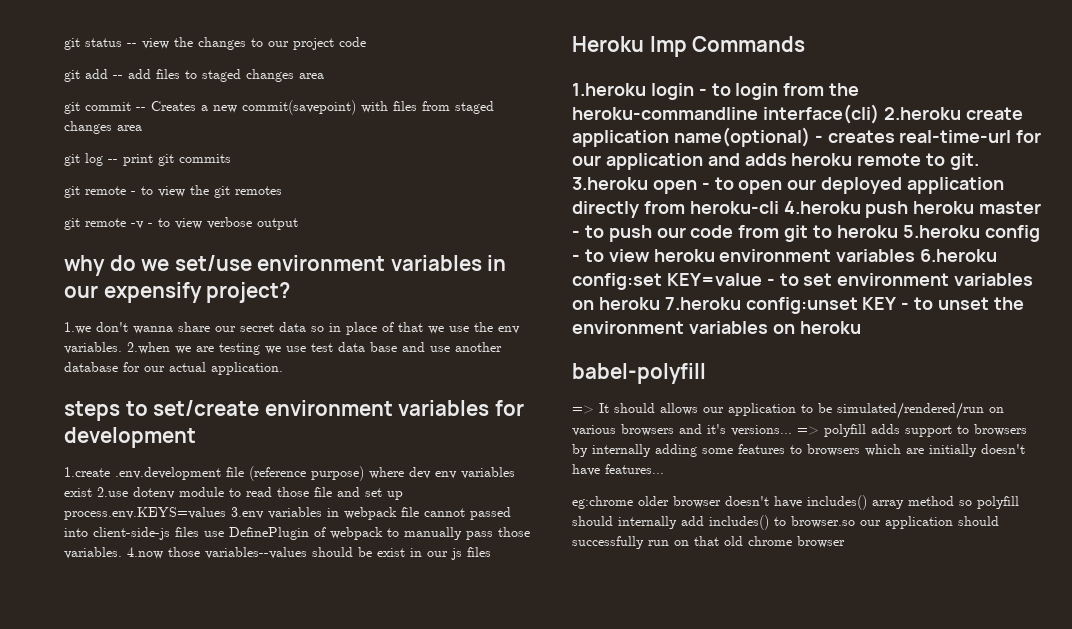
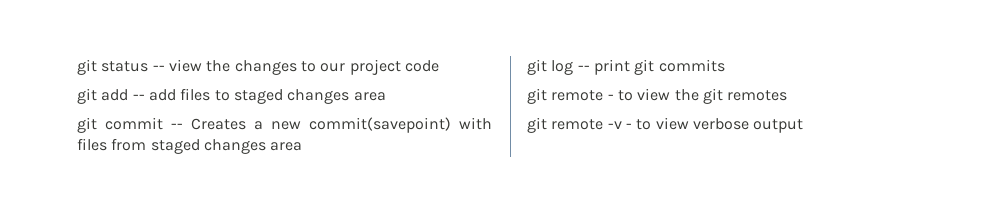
- why do we set/use environment variables in our expensify project?
- 1.we don't wanna share our secret data so in place of that we use the env variables. 2.when we are testing we use test data base and use another database for our actual application.
- steps to set/create environment variables for development
- 1.create .env.development file (reference purpose) where dev env variables exist 2.use dotenv module to read those file and set up process.env.KEYS=values 3.env variables in webpack file cannot passed into client-side-js files use DefinePlugin of webpack to manually pass those variables. 4.now those variables--values should be exist in our js files
- Heroku Imp Commands
- 1.heroku login - to login from the heroku-commandline interface(cli) 2.heroku create application name(optional) - creates real-time-url for our application and adds heroku remote to git. 3.heroku open - to open our deployed application directly from heroku-cli 4.heroku push heroku master - to push our code from git to heroku 5.heroku config - to view heroku environment variables 6.heroku config:set KEY=value - to set environment variables on heroku 7.heroku config:unset KEY - to unset the environment variables on heroku
- babel-polyfill
- => It should allows our application to be simulated/rendered/run on various browsers and it's versions... => polyfill adds support to browsers by internally adding some features to browsers which are initially doesn't have features...
- eg:chrome older browser doesn't have includes() array method so polyfill should internally add includes() to browser.so our application should successfully run on that old chrome browser

